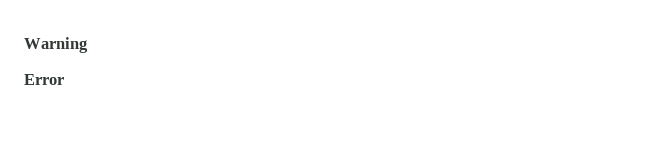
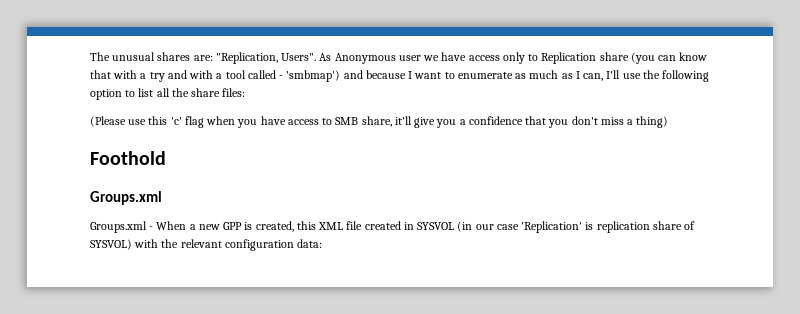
- Warning
- Error
+ The unusual shares are: "Replication, Users". As Anonymous user we have access only to Replication share (you can know that with a try and with a tool called - 'smbmap') and because I want to enumerate as much as I can, I'll use the following option to list all the share files:
+ (Please use this 'c' flag when you have access to SMB share, it'll give you a confidence that you don't miss a thing)
+ Foothold
+ Groups.xml
+ Groups.xml - When a new GPP is created, this XML file created in SYSVOL (in our case 'Replication' is replication share of SYSVOL) with the relevant configuration data:

